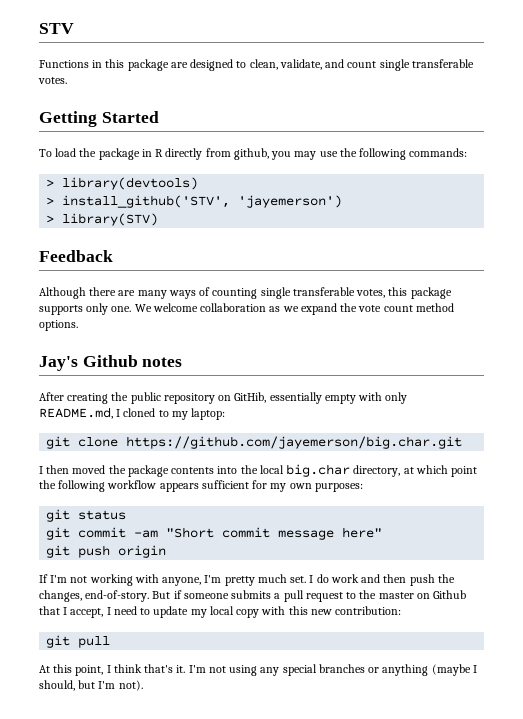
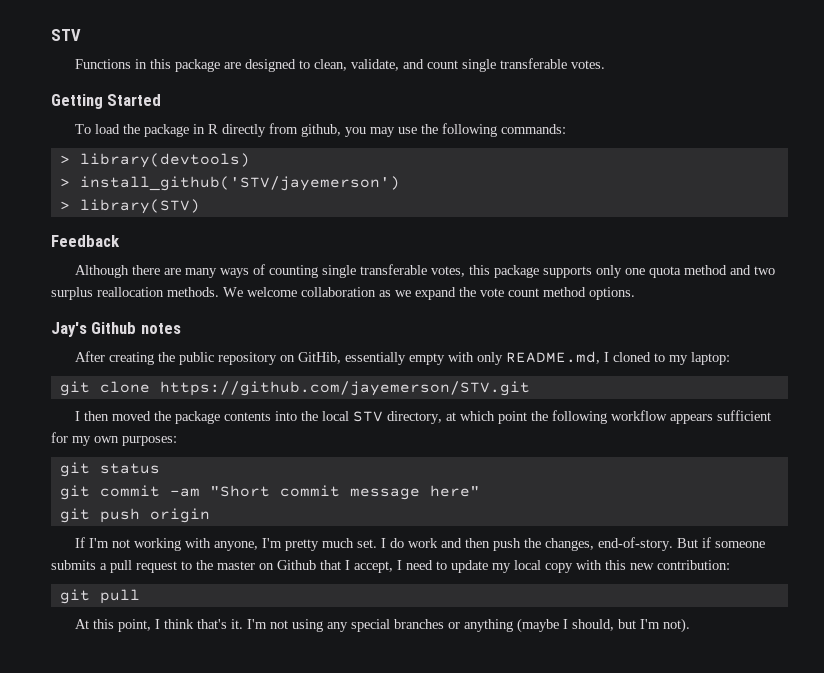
- > install_github('STV', 'jayemerson')
+ > install_github('STV/jayemerson')
- Although there are many ways of counting single transferable votes, this package supports only one.
+ Although there are many ways of counting single transferable votes, this package supports only one quota method and two surplus reallocation methods.
- git clone https://github.com/jayemerson/big.char.git
+ git clone https://github.com/jayemerson/STV.git
- I then moved the package contents into the local big.char directory, at which point the following workflow appears sufficient for my own purposes:
+ I then moved the package contents into the local STV directory, at which point the following workflow appears sufficient for my own purposes:

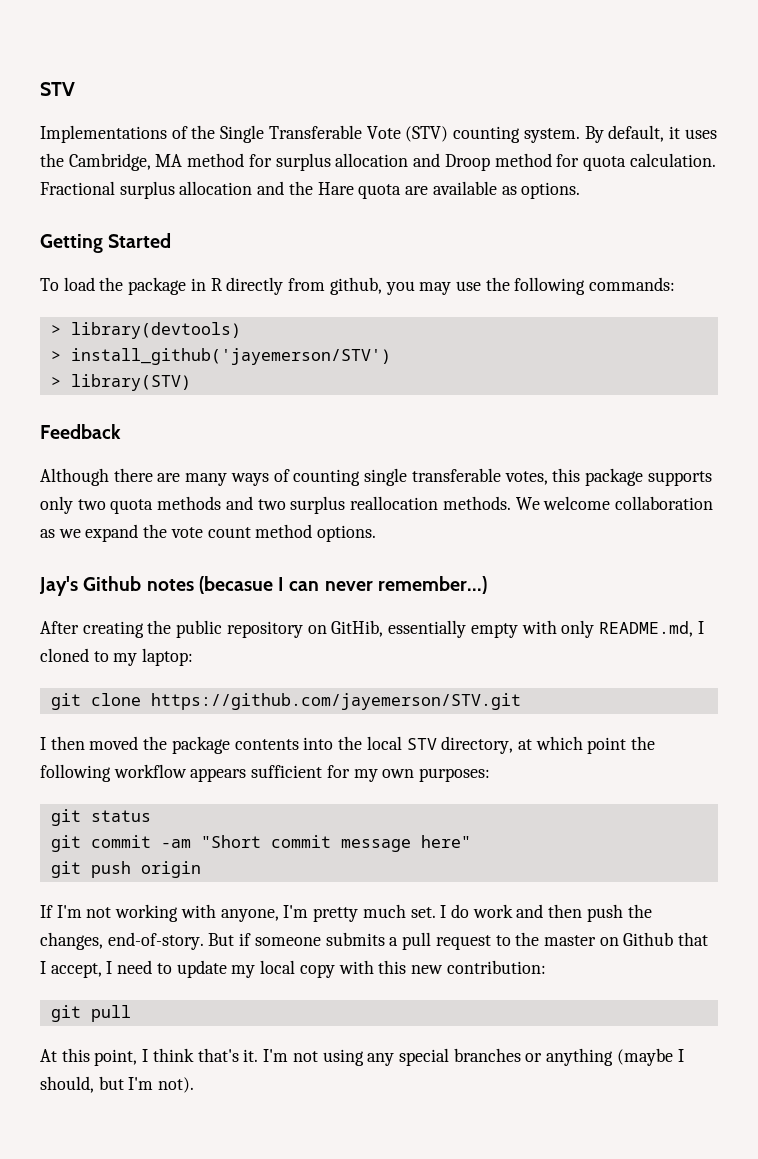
- Functions in this package are designed to clean, validate, and count single transferable votes.
+ Implementations of the Single Transferable Vote (STV) counting system. By default, it uses the Cambridge, MA method for surplus allocation and Droop method for quota calculation. Fractional surplus allocation and the Hare quota are available as options.
- > install_github('STV/jayemerson')
+ > install_github('jayemerson/STV')
- Although there are many ways of counting single transferable votes, this package supports only one quota method and two surplus reallocation methods.
+ Although there are many ways of counting single transferable votes, this package supports only two quota methods and two surplus reallocation methods.
- Jay's Github notes
+ Jay's Github notes (becasue I can never remember...)

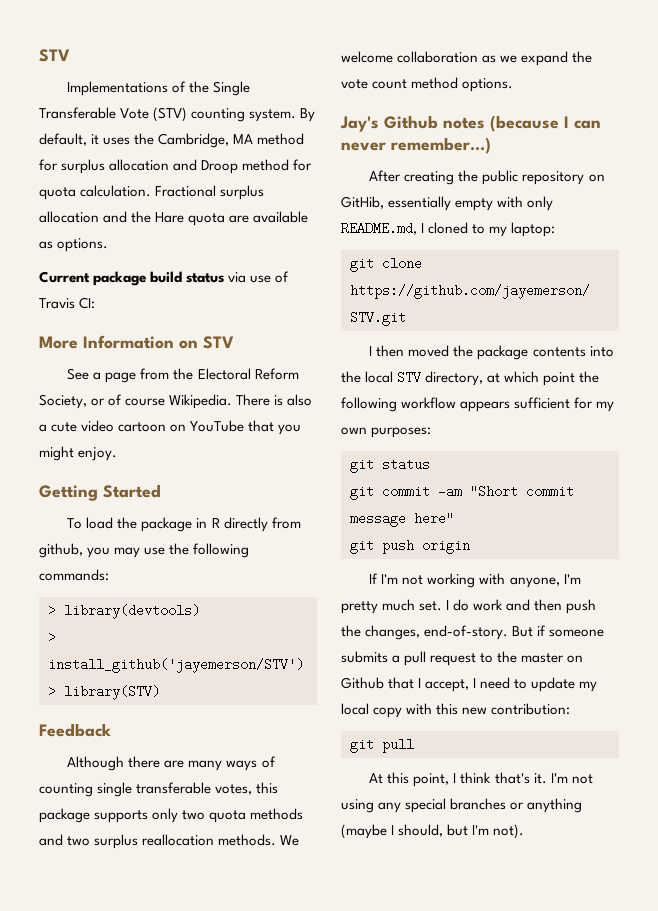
+ Current package build status via use of Travis CI:
+ More Information on STV
+ See a page from the Electoral Reform Society, or of course Wikipedia. There is also a cute video cartoon on YouTube that you might enjoy.
- Jay's Github notes (becasue I can never remember...)
+ Jay's Github notes (because I can never remember...)

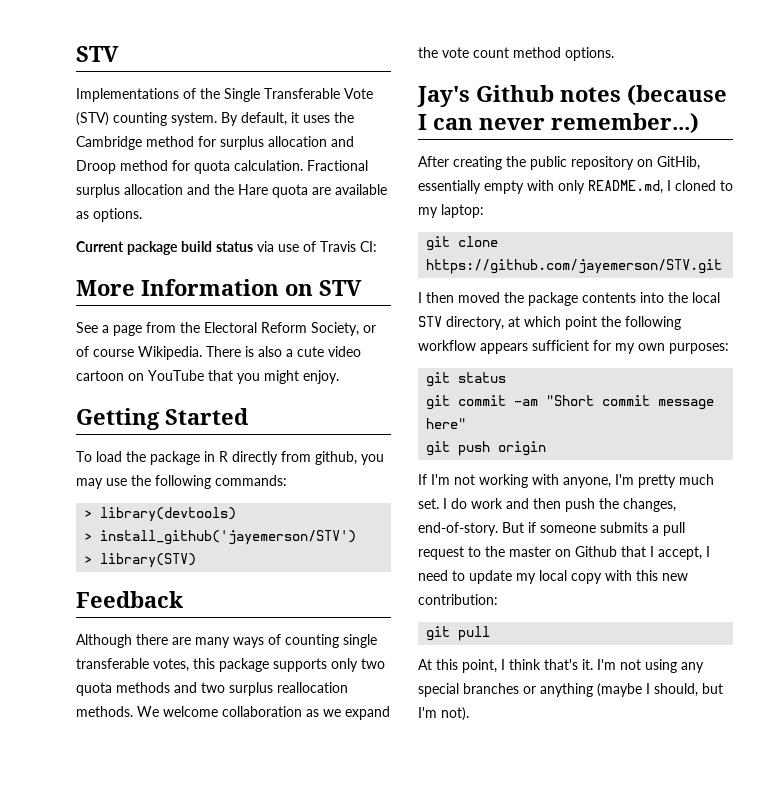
- By default, it uses the Cambridge, MA method for surplus allocation and Droop method for quota calculation.
+ By default, it uses the Cambridge method for surplus allocation and Droop method for quota calculation.

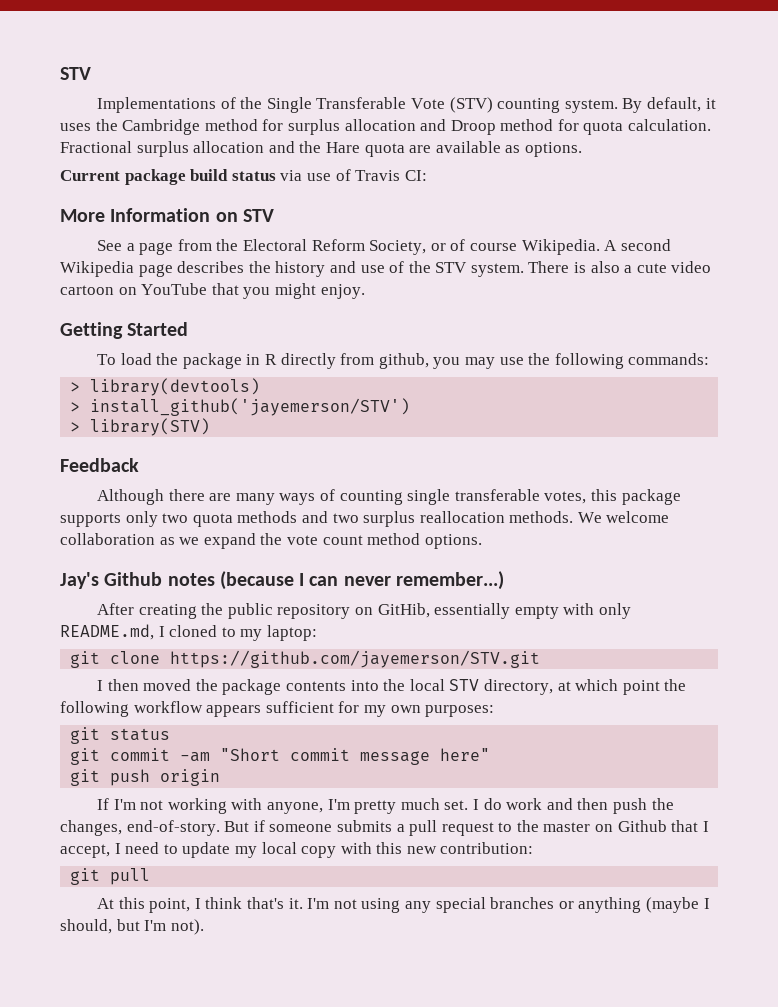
+ A second Wikipedia page describes the history and use of the STV system.

